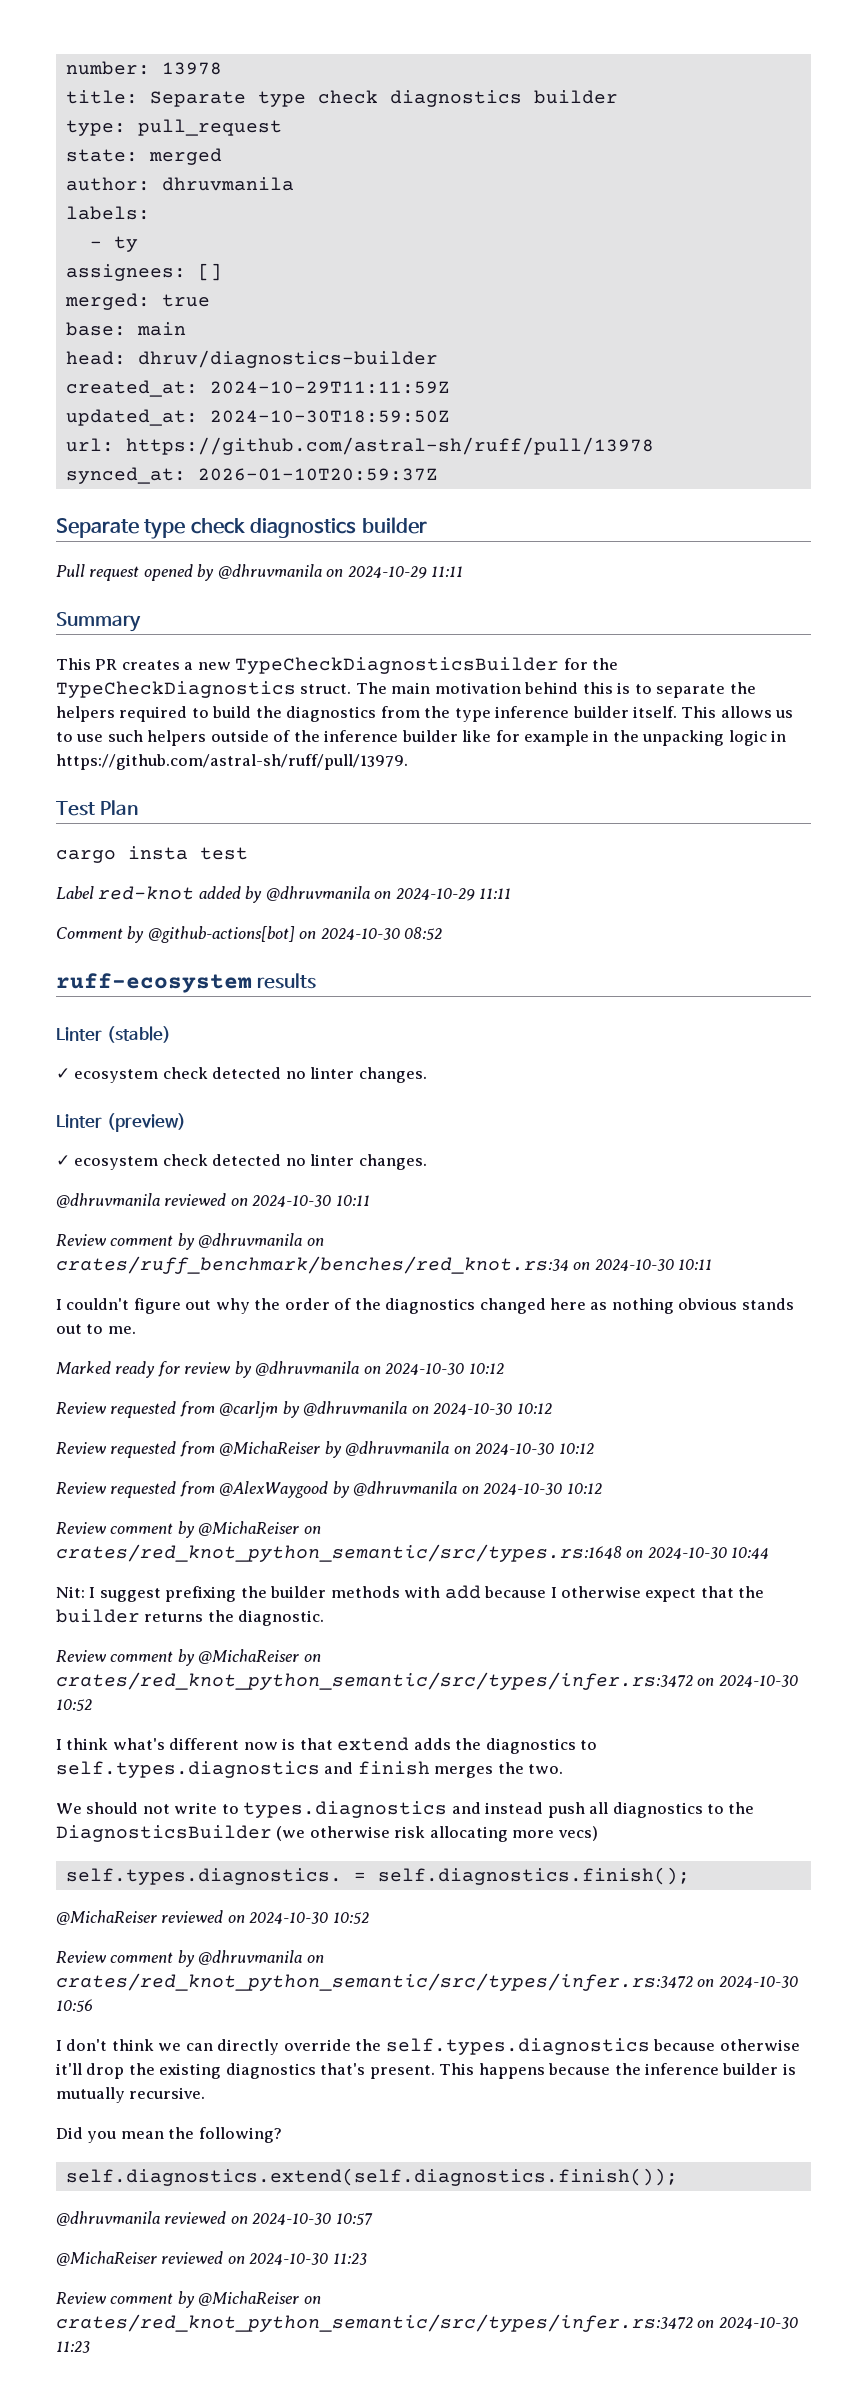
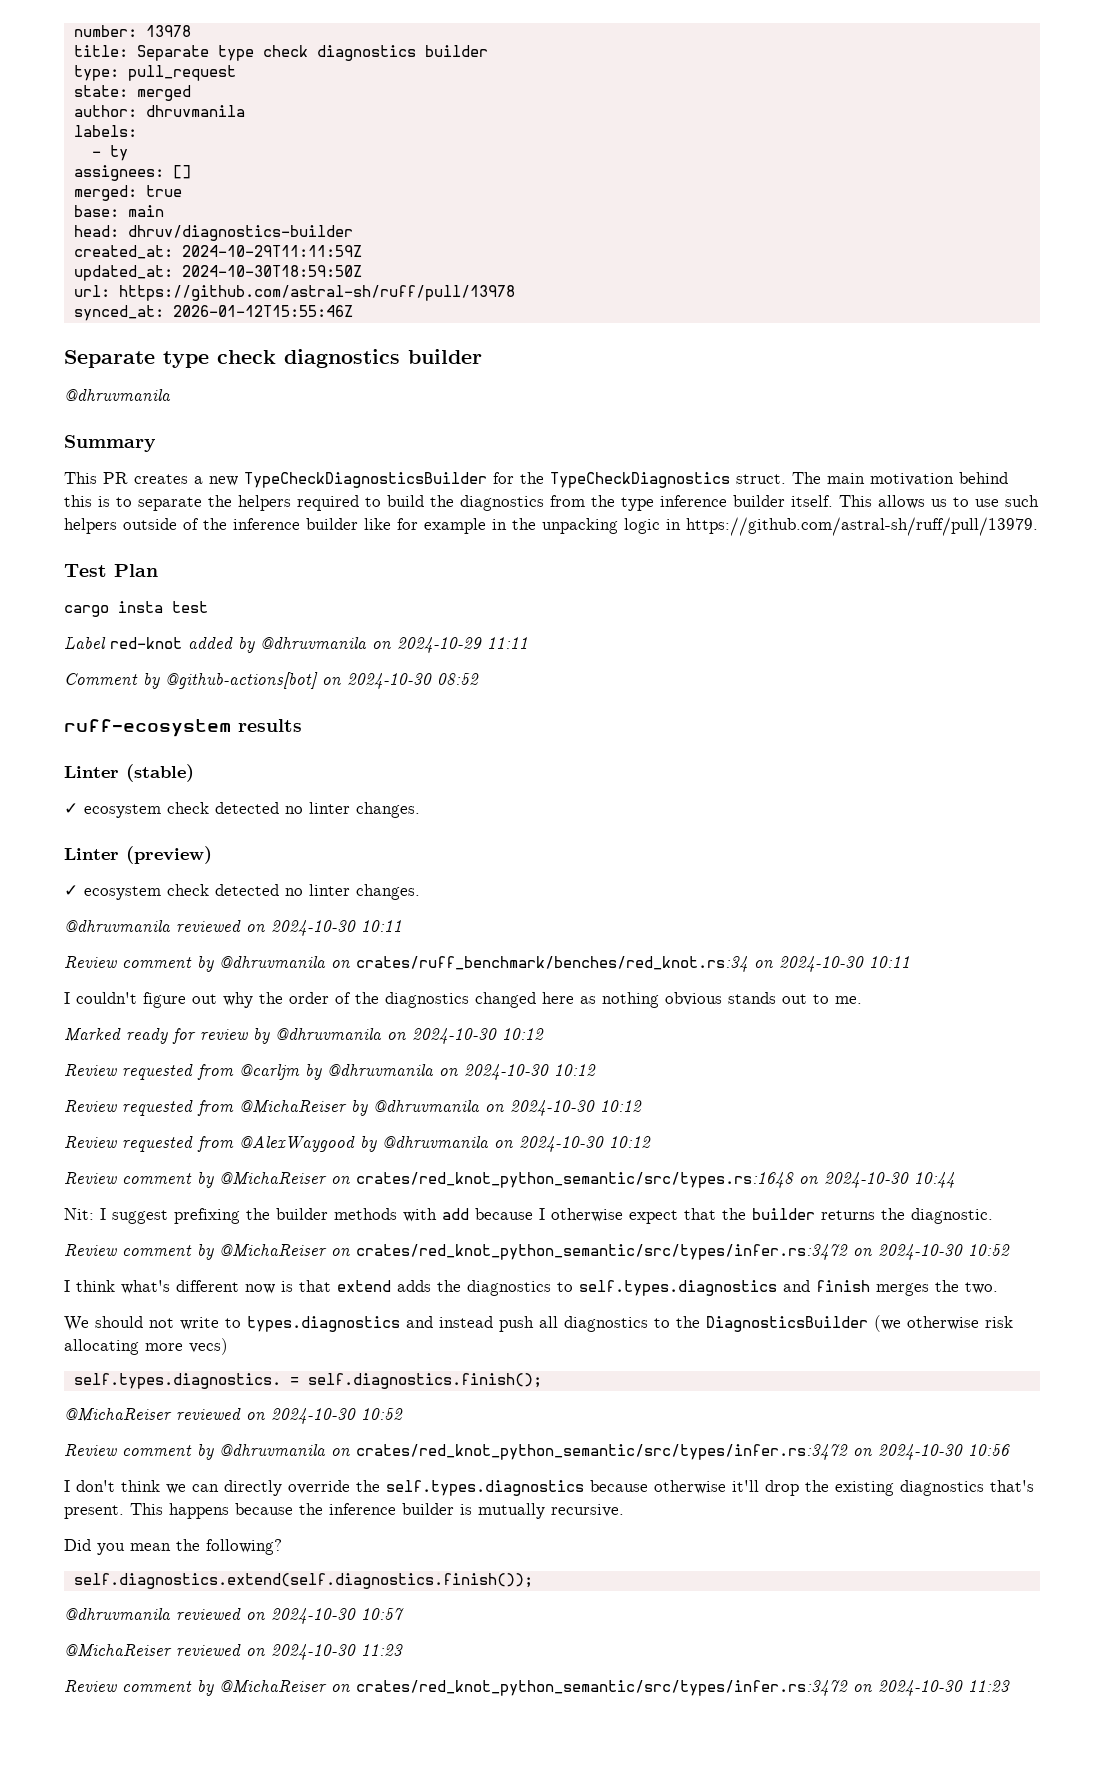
- synced_at: 2026-01-10T20:59:37Z
+ synced_at: 2026-01-12T15:55:46Z
  Separate type check diagnostics builder
- Pull request opened by @dhruvmanila on 2024-10-29 11:11
+ @dhruvmanila

